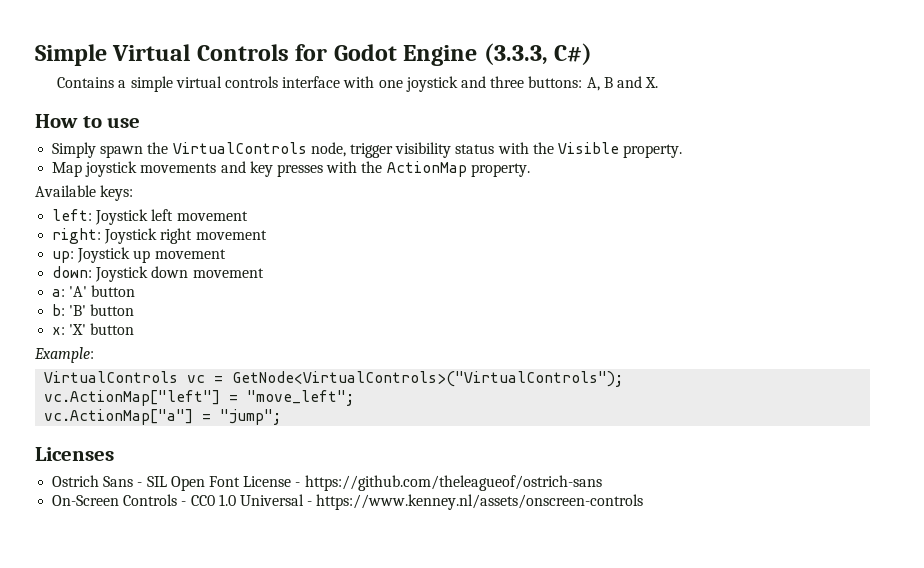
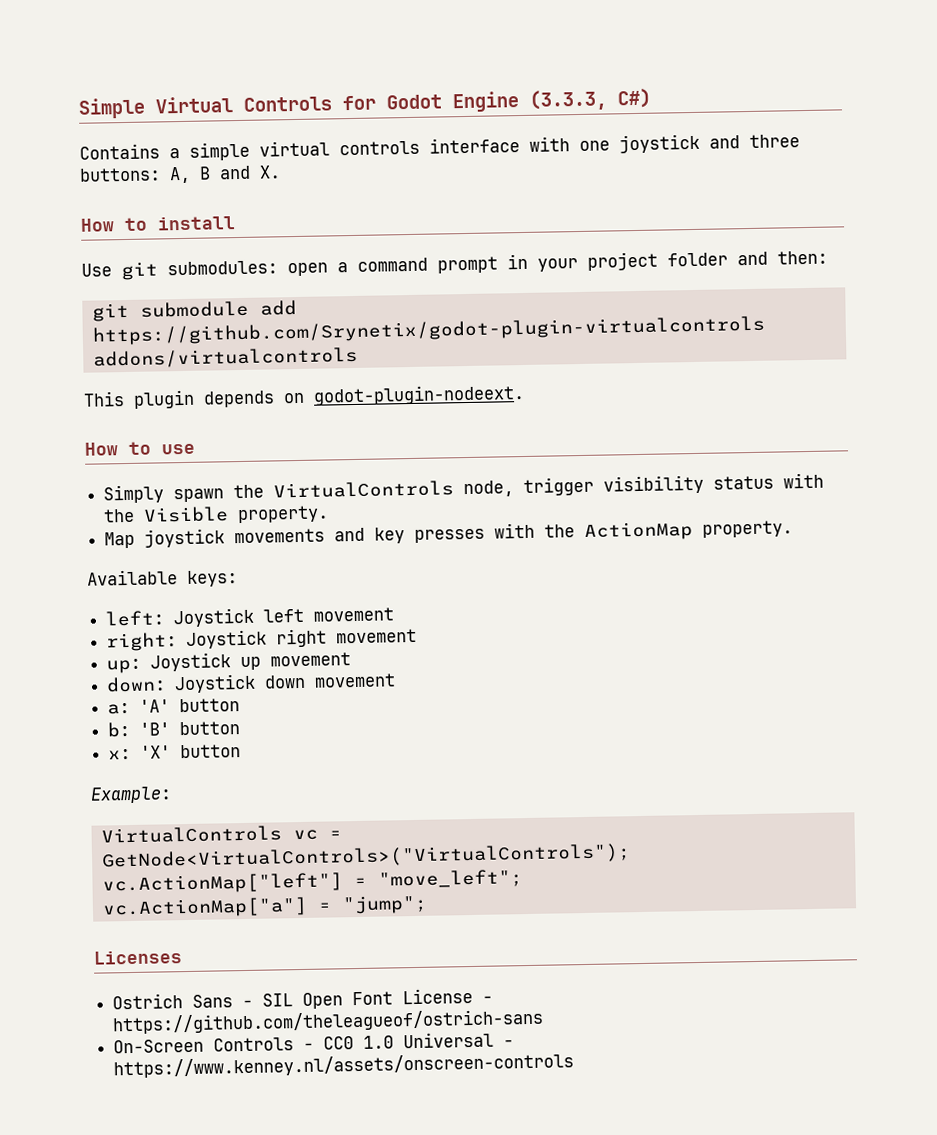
+ How to install
+ Use git submodules: open a command prompt in your project folder and then:
+ git submodule add https://github.com/Srynetix/godot-plugin-virtualcontrols addons/virtualcontrols
+ This plugin depends on godot-plugin-nodeext.

